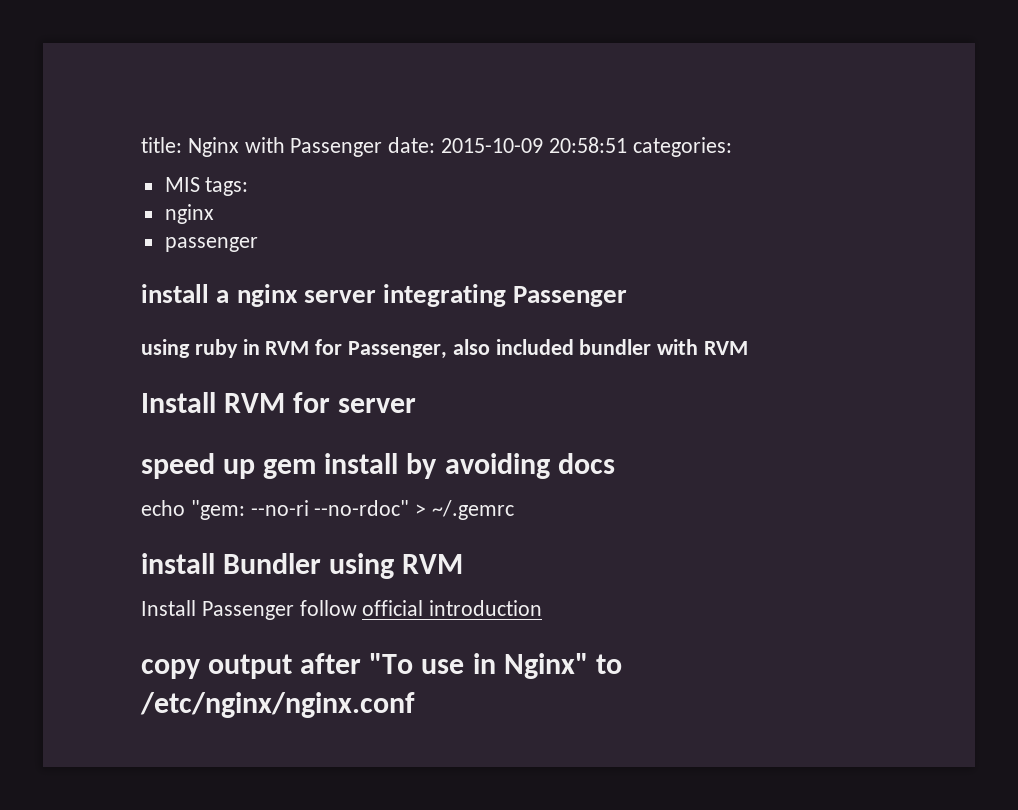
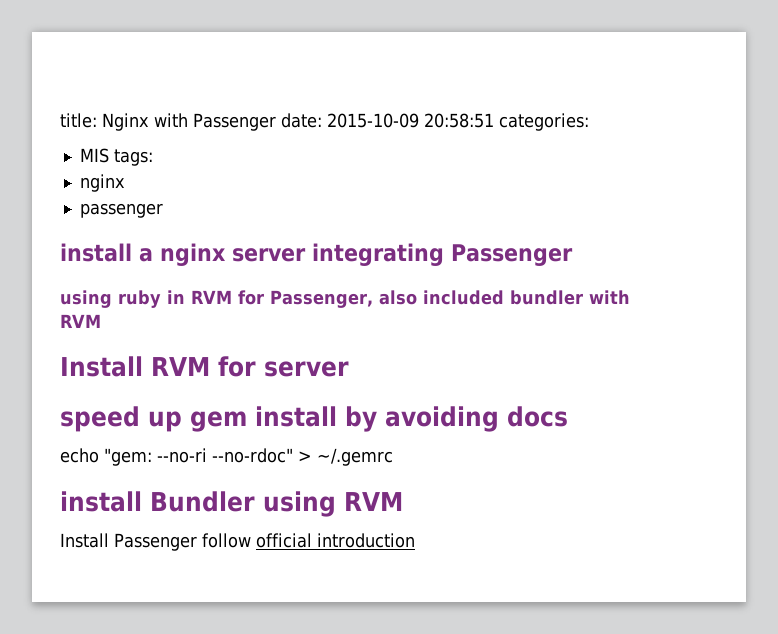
- copy output after "To use in Nginx" to /etc/nginx/nginx.conf

